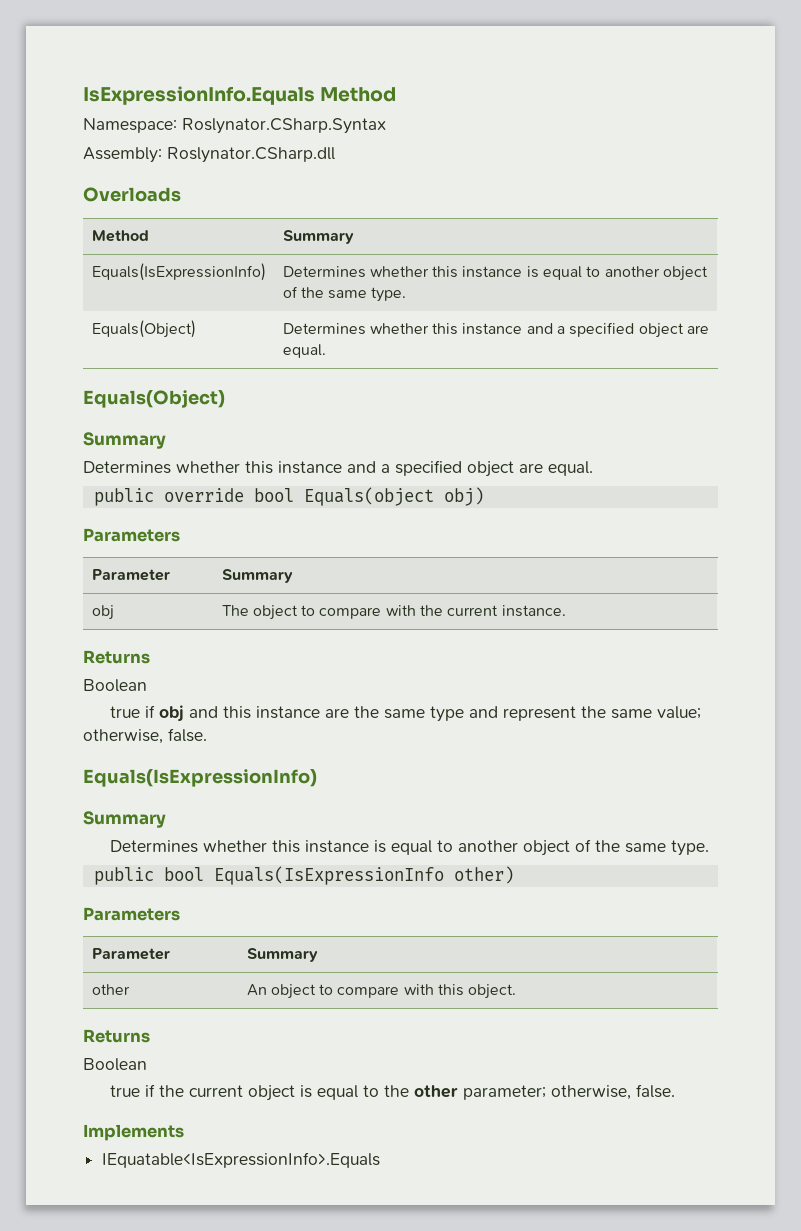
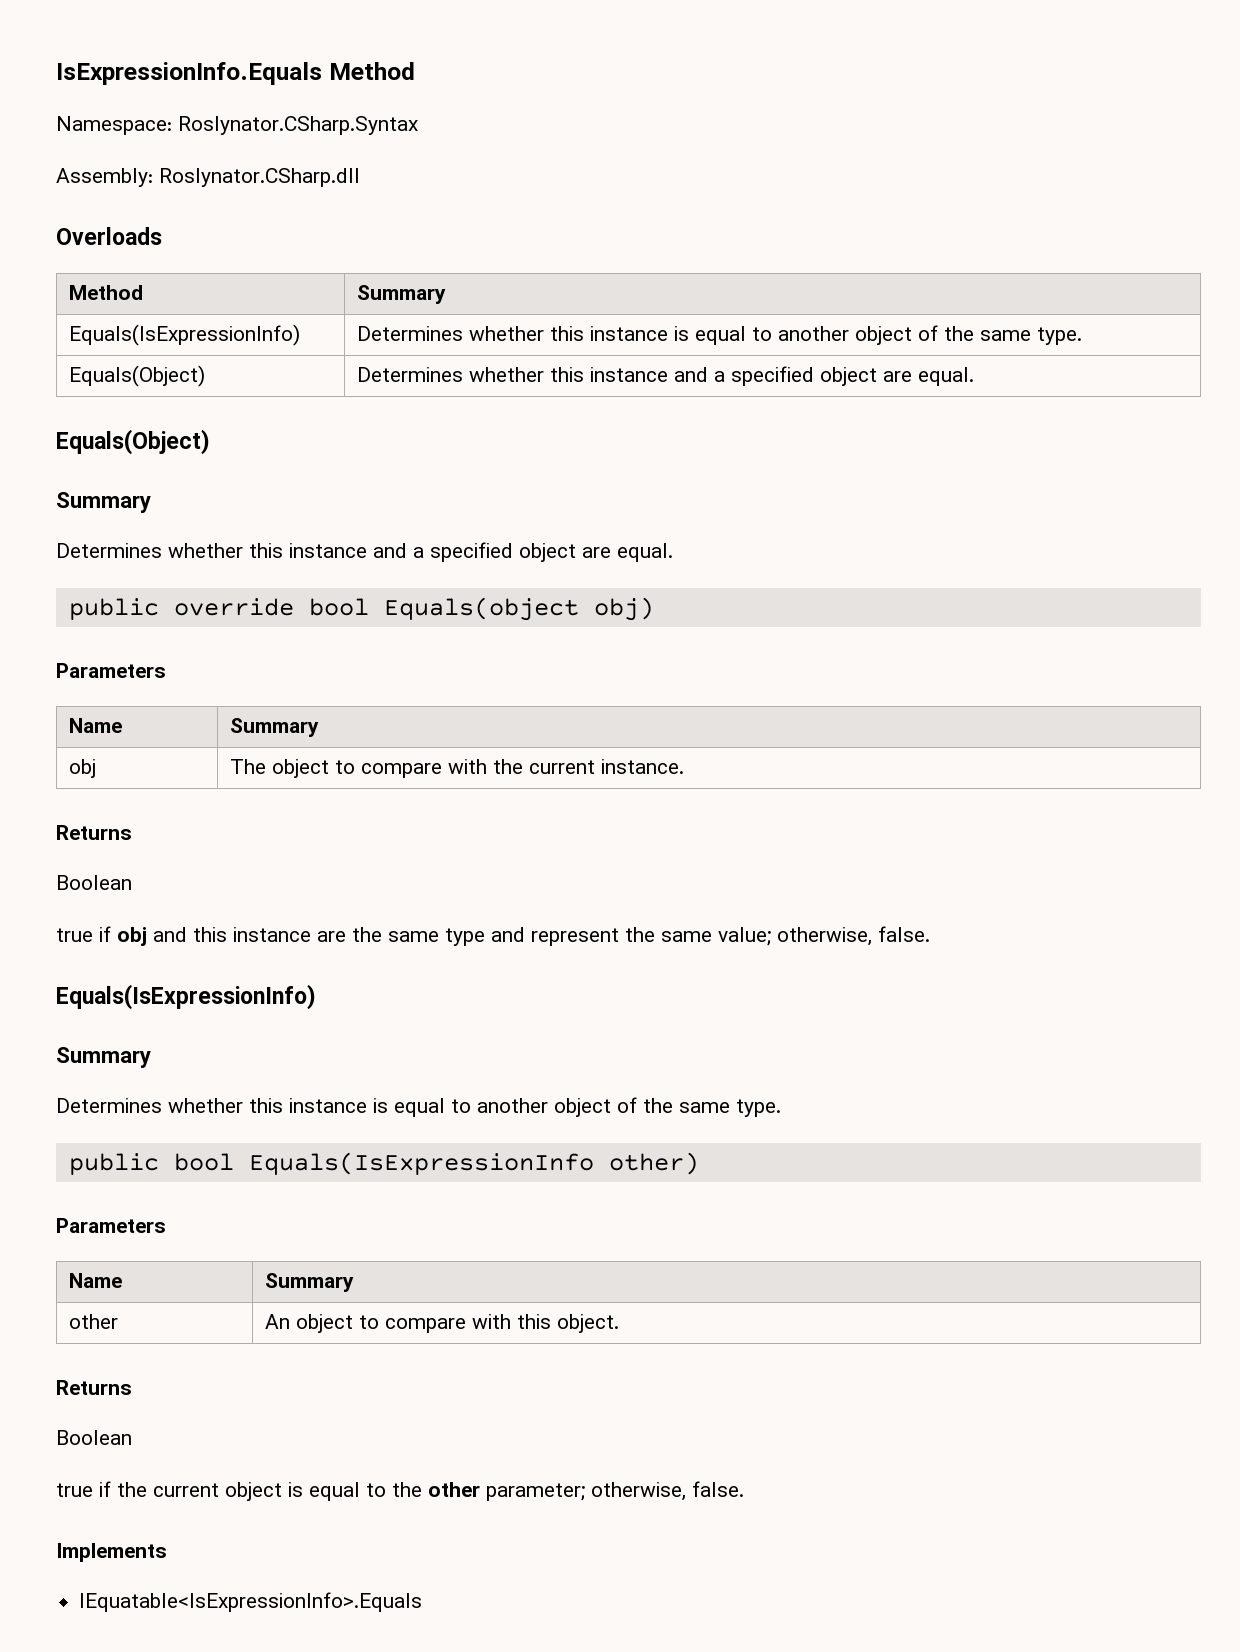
  public override bool Equals(object obj)
  Parameters
- Parameter | Summary
+ Name | Summary
  public bool Equals(IsExpressionInfo other)
  Parameters
- Parameter | Summary
+ Name | Summary

